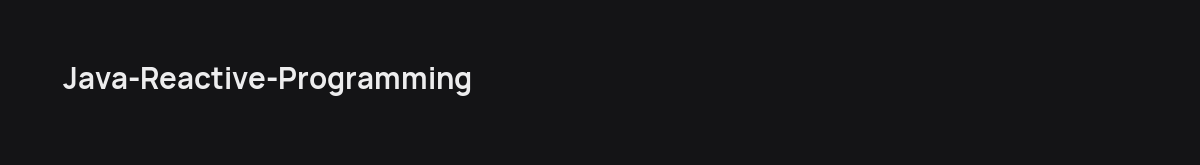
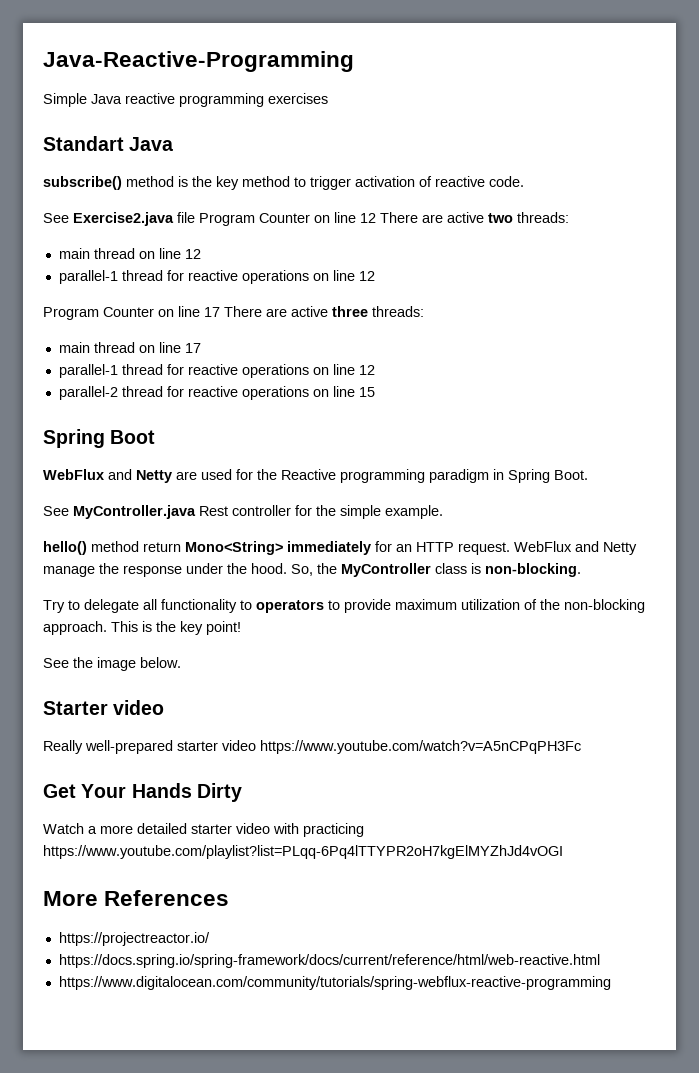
+ Simple Java reactive programming exercises
+ Standart Java
+ subscribe() method is the key method to trigger activation of reactive code.
+ See Exercise2.java file Program Counter on line 12 There are active two threads:
+ main thread on line 12
+ parallel-1 thread for reactive operations on line 12
+ Program Counter on line 17 There are active three threads:
+ main thread on line 17
+ parallel-1 thread for reactive operations on line 12
+ parallel-2 thread for reactive operations on line 15
+ Spring Boot
+ WebFlux and Netty are used for the Reactive programming paradigm in Spring Boot.
+ See MyController.java Rest controller for the simple example.
+ hello() method return Mono<String> immediately for an HTTP request. WebFlux and Netty manage the response under the hood. So, the MyController class is non-blocking.
+ Try to delegate all functionality to operators to provide maximum utilization of the non-blocking approach. This is the key point!
+ See the image below.
+ Starter video
+ Really well-prepared starter video https://www.youtube.com/watch?v=A5nCPqPH3Fc
+ Get Your Hands Dirty
+ Watch a more detailed starter video with practicing https://www.youtube.com/playlist?list=PLqq-6Pq4lTTYPR2oH7kgElMYZhJd4vOGI
+ More References
+ https://projectreactor.io/
+ https://docs.spring.io/spring-framework/docs/current/reference/html/web-reactive.html
+ https://www.digitalocean.com/community/tutorials/spring-webflux-reactive-programming

